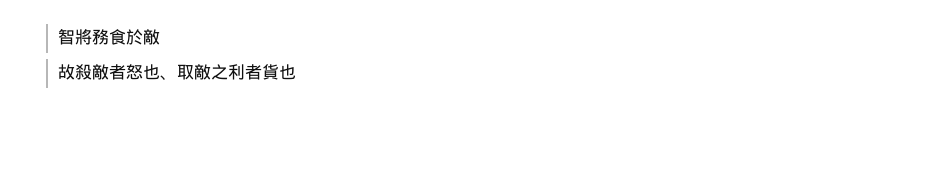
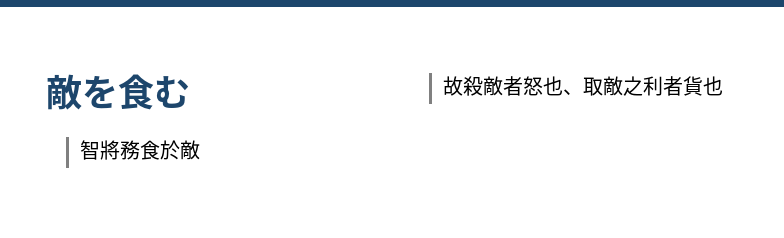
+ 敵を食む

